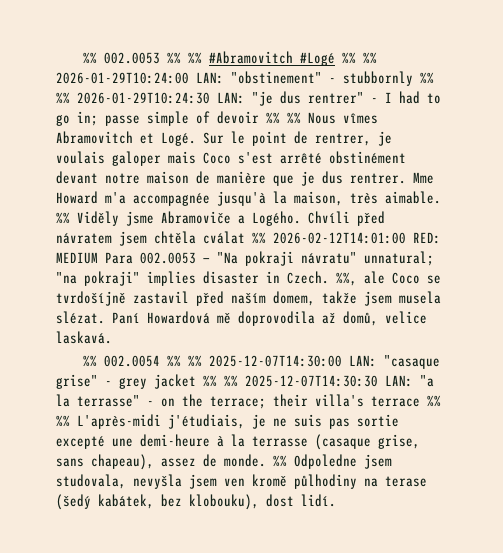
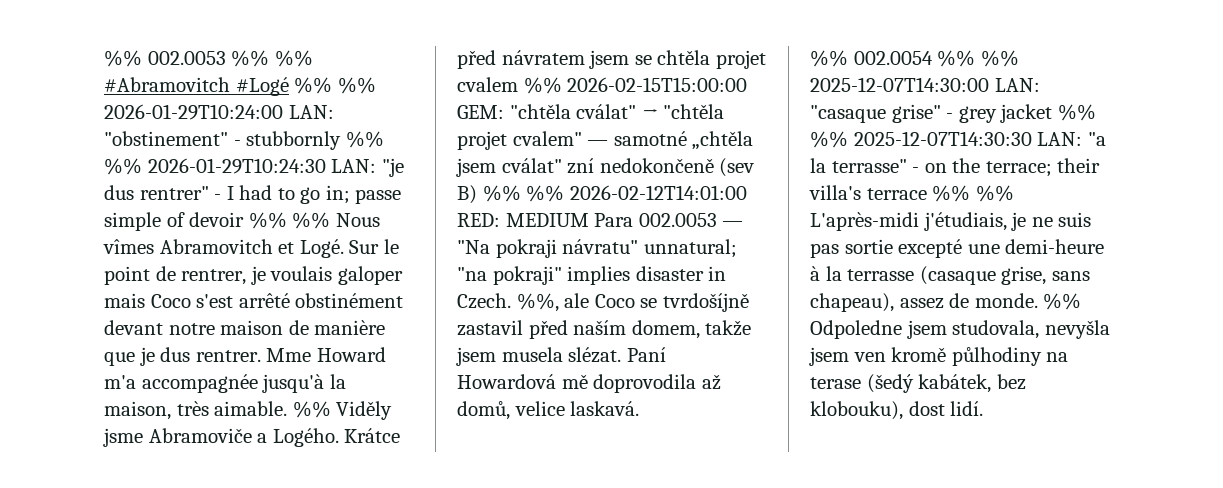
- Chvíli před návratem jsem chtěla cválat %% 2026-02-12T14:01:00 RED: MEDIUM Para 002.0053 — "Na pokraji návratu" unnatural; "na pokraji" implies disaster in Czech.
+ Krátce před návratem jsem se chtěla projet cvalem %% 2026-02-15T15:00:00 GEM: "chtěla cválat" → "chtěla projet cvalem" — samotné „chtěla jsem cválat" zní nedokončeně (sev B) %% %% 2026-02-12T14:01:00 RED: MEDIUM Para 002.0053 — "Na pokraji návratu" unnatural; "na pokraji" implies disaster in Czech.

